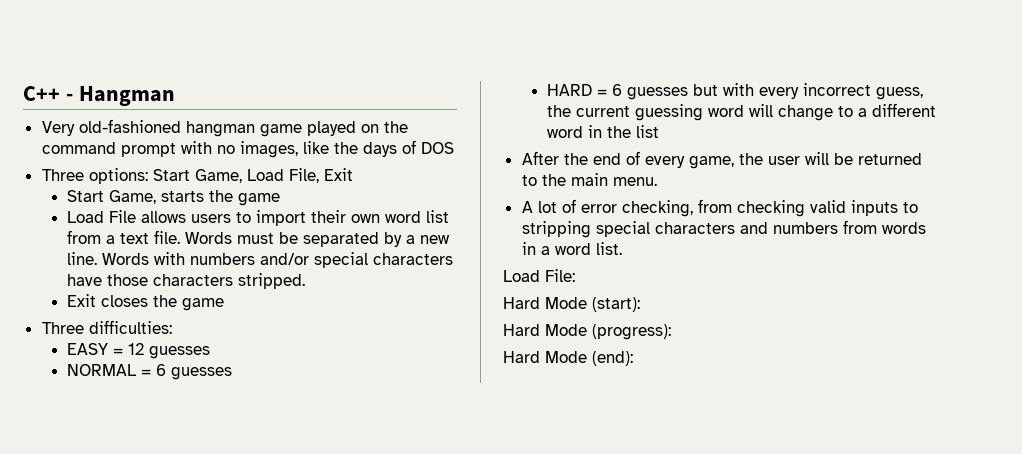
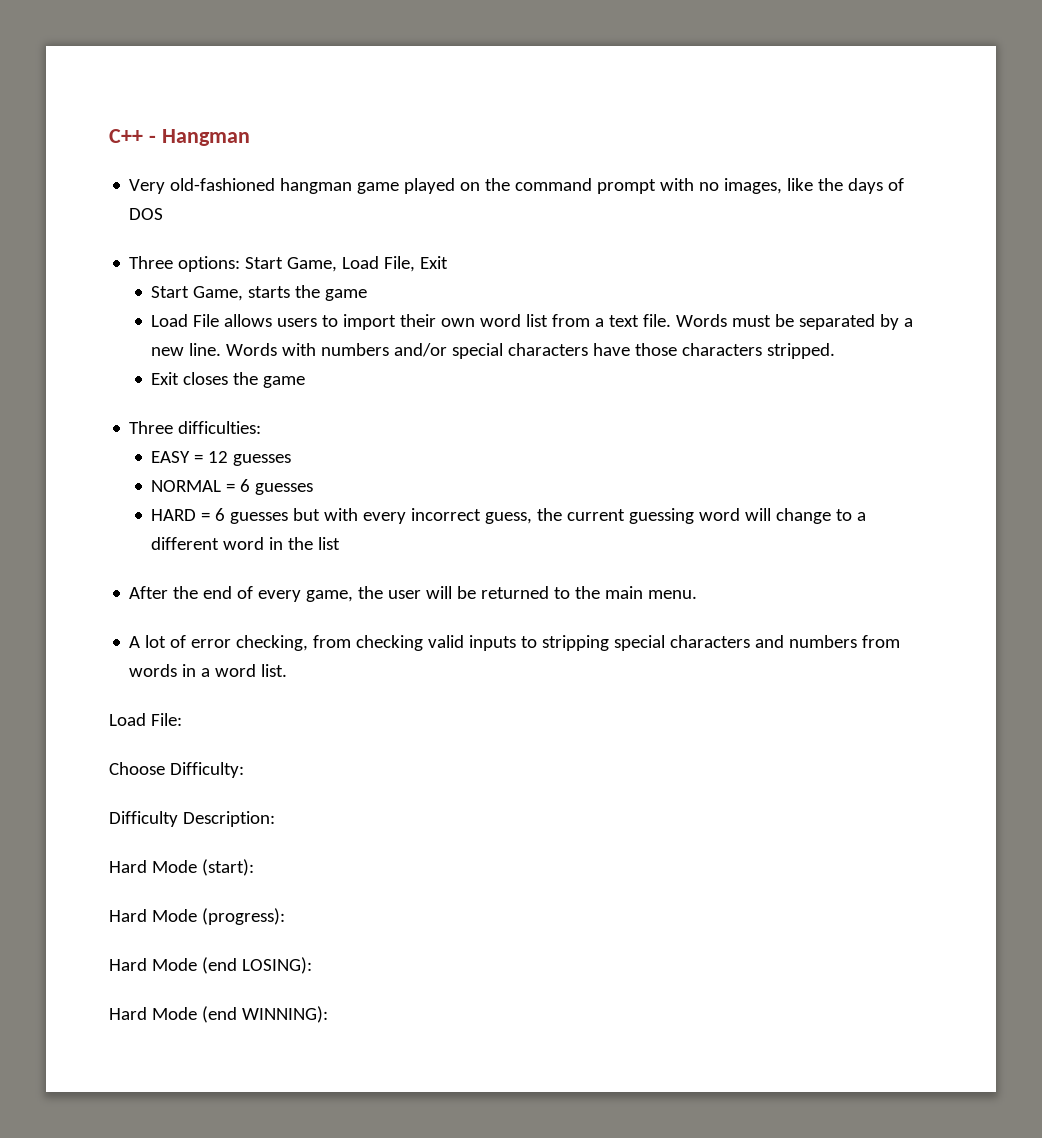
+ Choose Difficulty:
+ Difficulty Description:
- Hard Mode (end):
+ Hard Mode (end LOSING):
+ Hard Mode (end WINNING):

